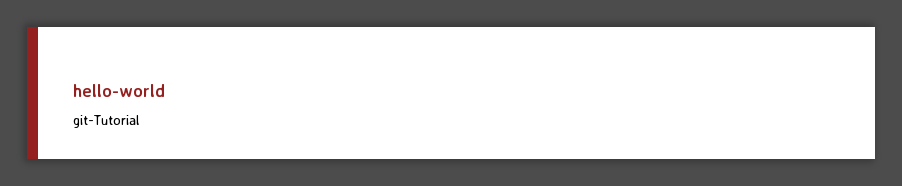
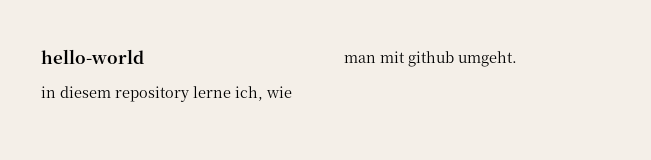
- git-Tutorial
+ in diesem repository lerne ich, wie man mit github umgeht.

